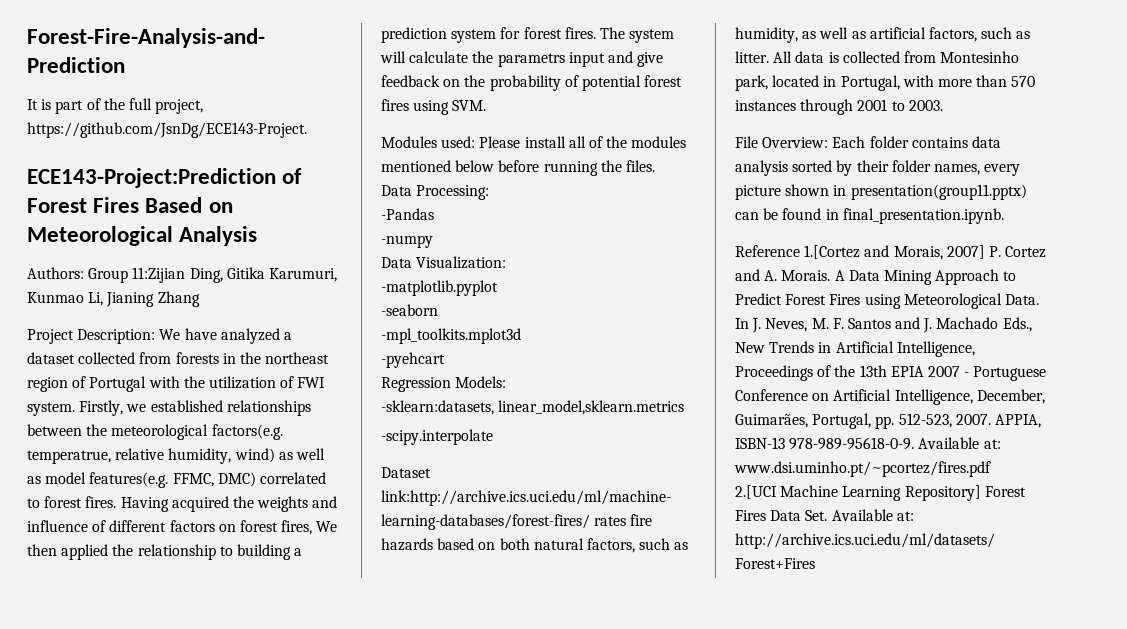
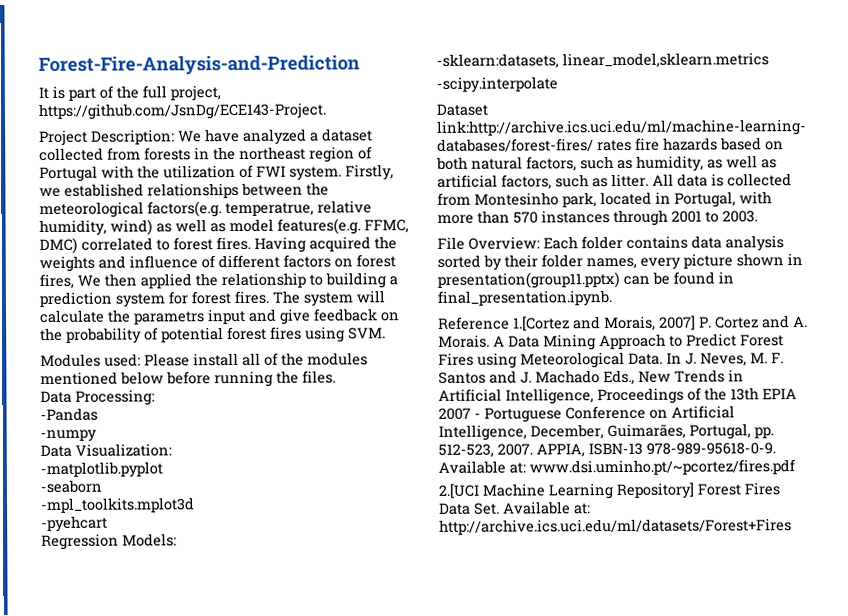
- ECE143-Project:Prediction of Forest Fires Based on Meteorological Analysis
- Authors: Group 11:Zijian Ding, Gitika Karumuri, Kunmao Li, Jianing Zhang

